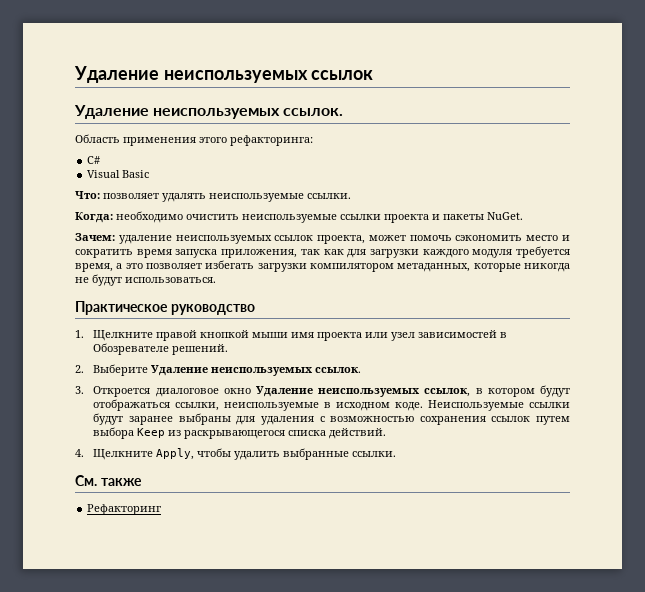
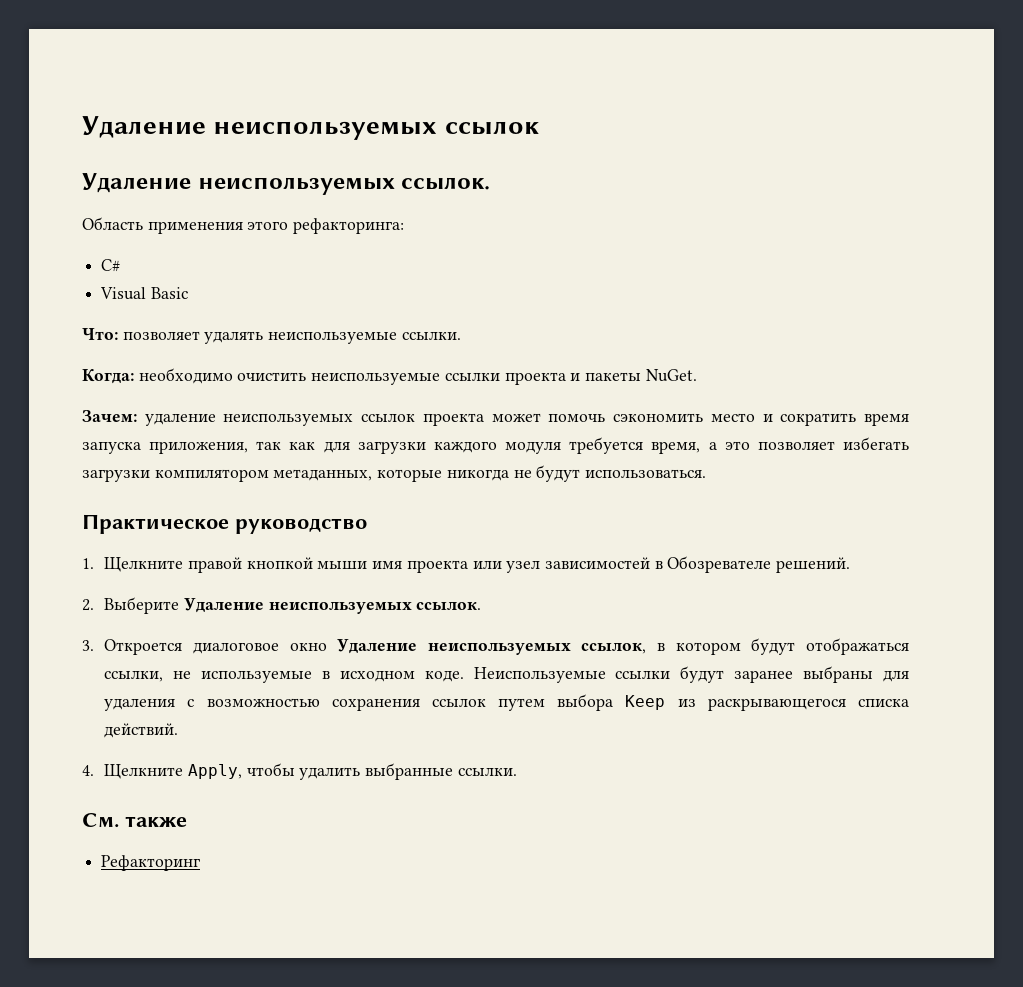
- Зачем: удаление неиспользуемых ссылок проекта, может помочь сэкономить место и сократить время запуска приложения, так как для загрузки каждого модуля требуется время, а это позволяет избегать загрузки компилятором метаданных, которые никогда не будут использоваться.
+ Зачем: удаление неиспользуемых ссылок проекта может помочь сэкономить место и сократить время запуска приложения, так как для загрузки каждого модуля требуется время, а это позволяет избегать загрузки компилятором метаданных, которые никогда не будут использоваться.
- 3. Откроется диалоговое окно Удаление неиспользуемых ссылок, в котором будут отображаться ссылки, неиспользуемые в исходном коде.
+ 3. Откроется диалоговое окно Удаление неиспользуемых ссылок, в котором будут отображаться ссылки, не используемые в исходном коде.

